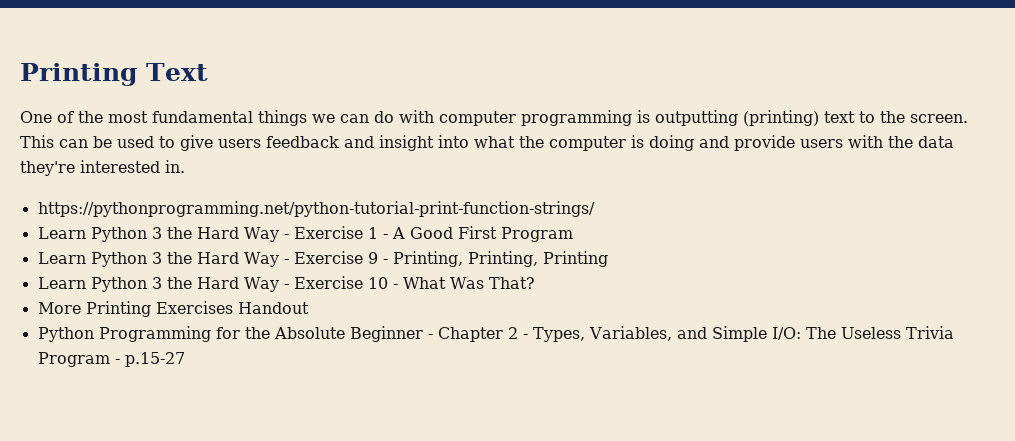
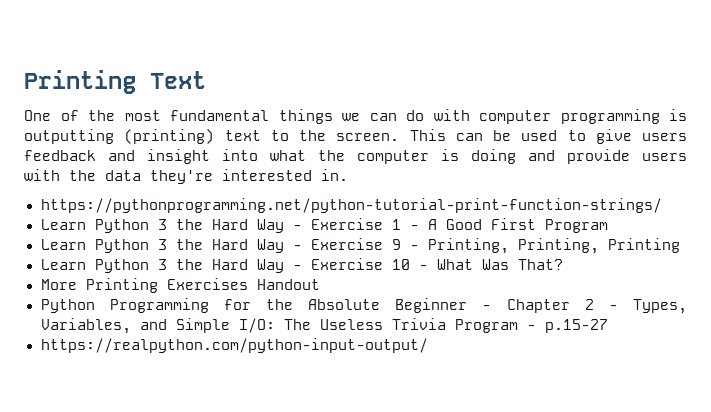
+ https://realpython.com/python-input-output/

